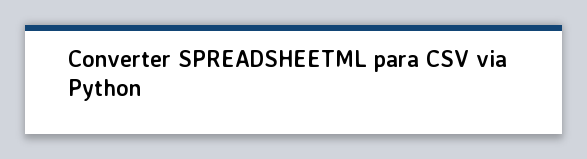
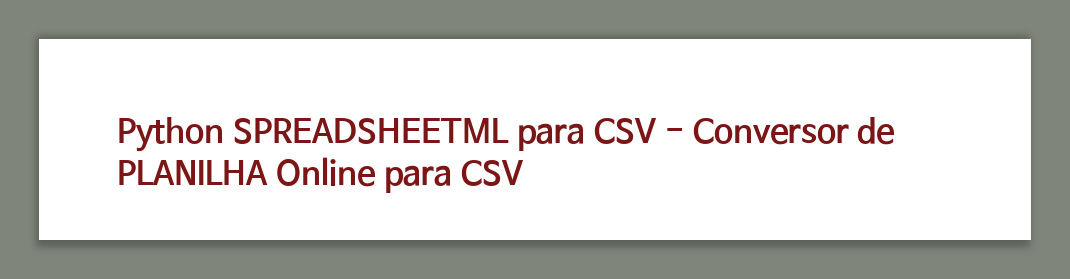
- Converter SPREADSHEETML para CSV via Python
+ Python SPREADSHEETML para CSV - Conversor de PLANILHA Online para CSV

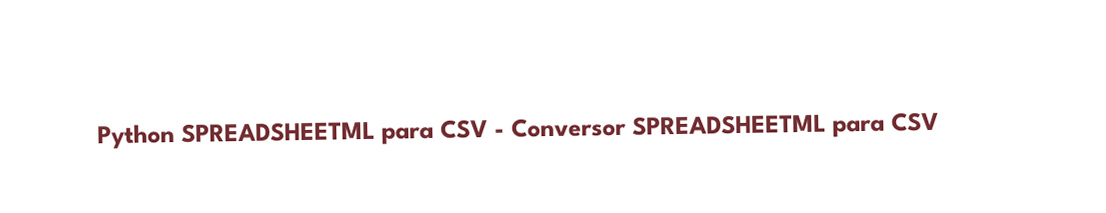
- Python SPREADSHEETML para CSV - Conversor de PLANILHA Online para CSV
+ Python SPREADSHEETML para CSV - Conversor SPREADSHEETML para CSV

